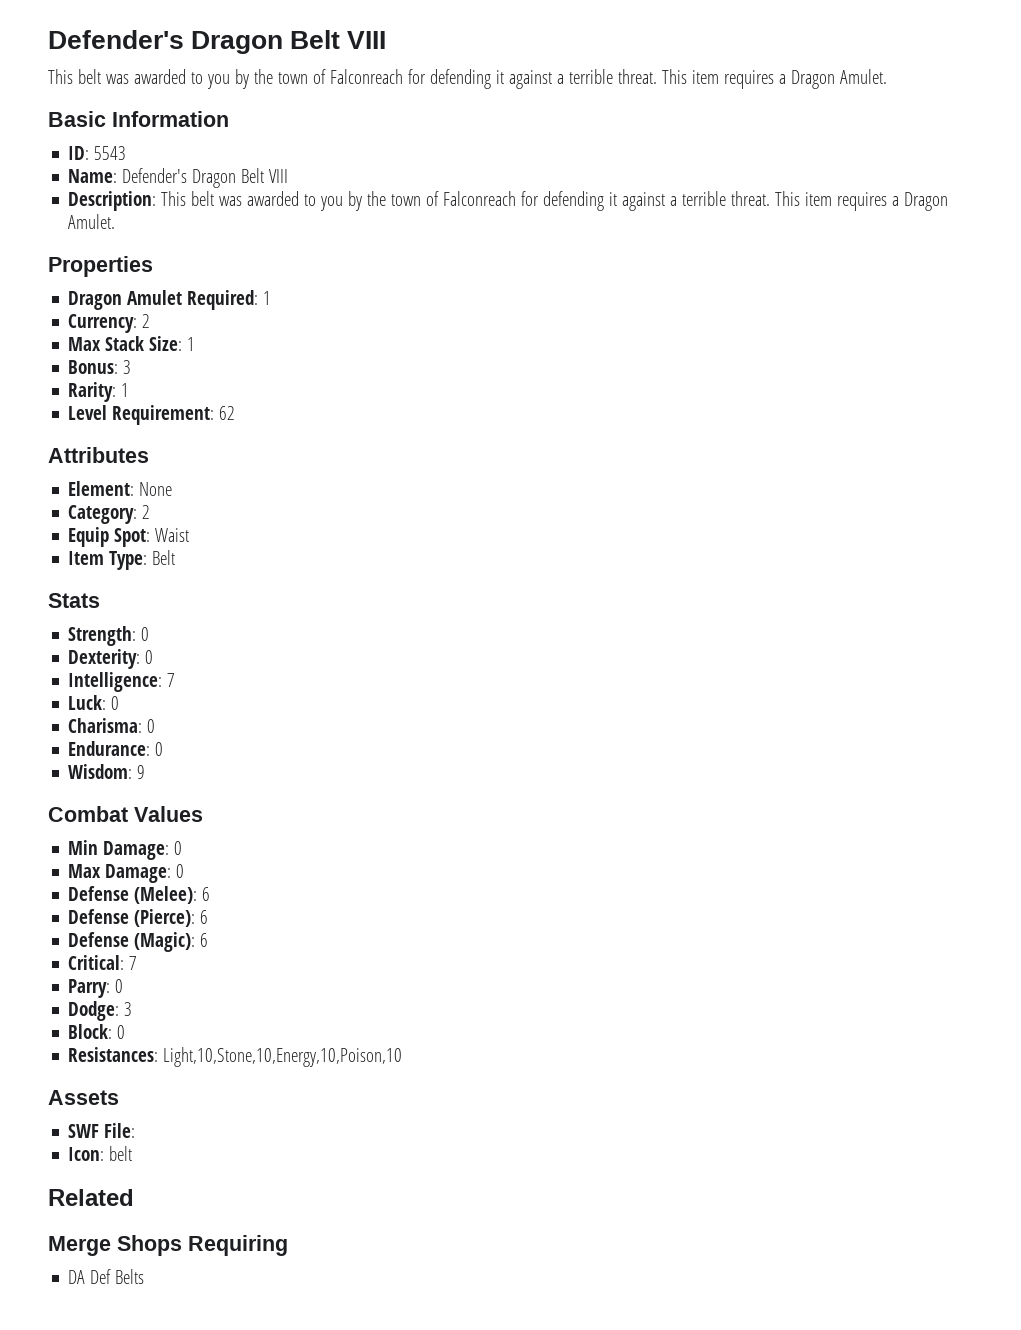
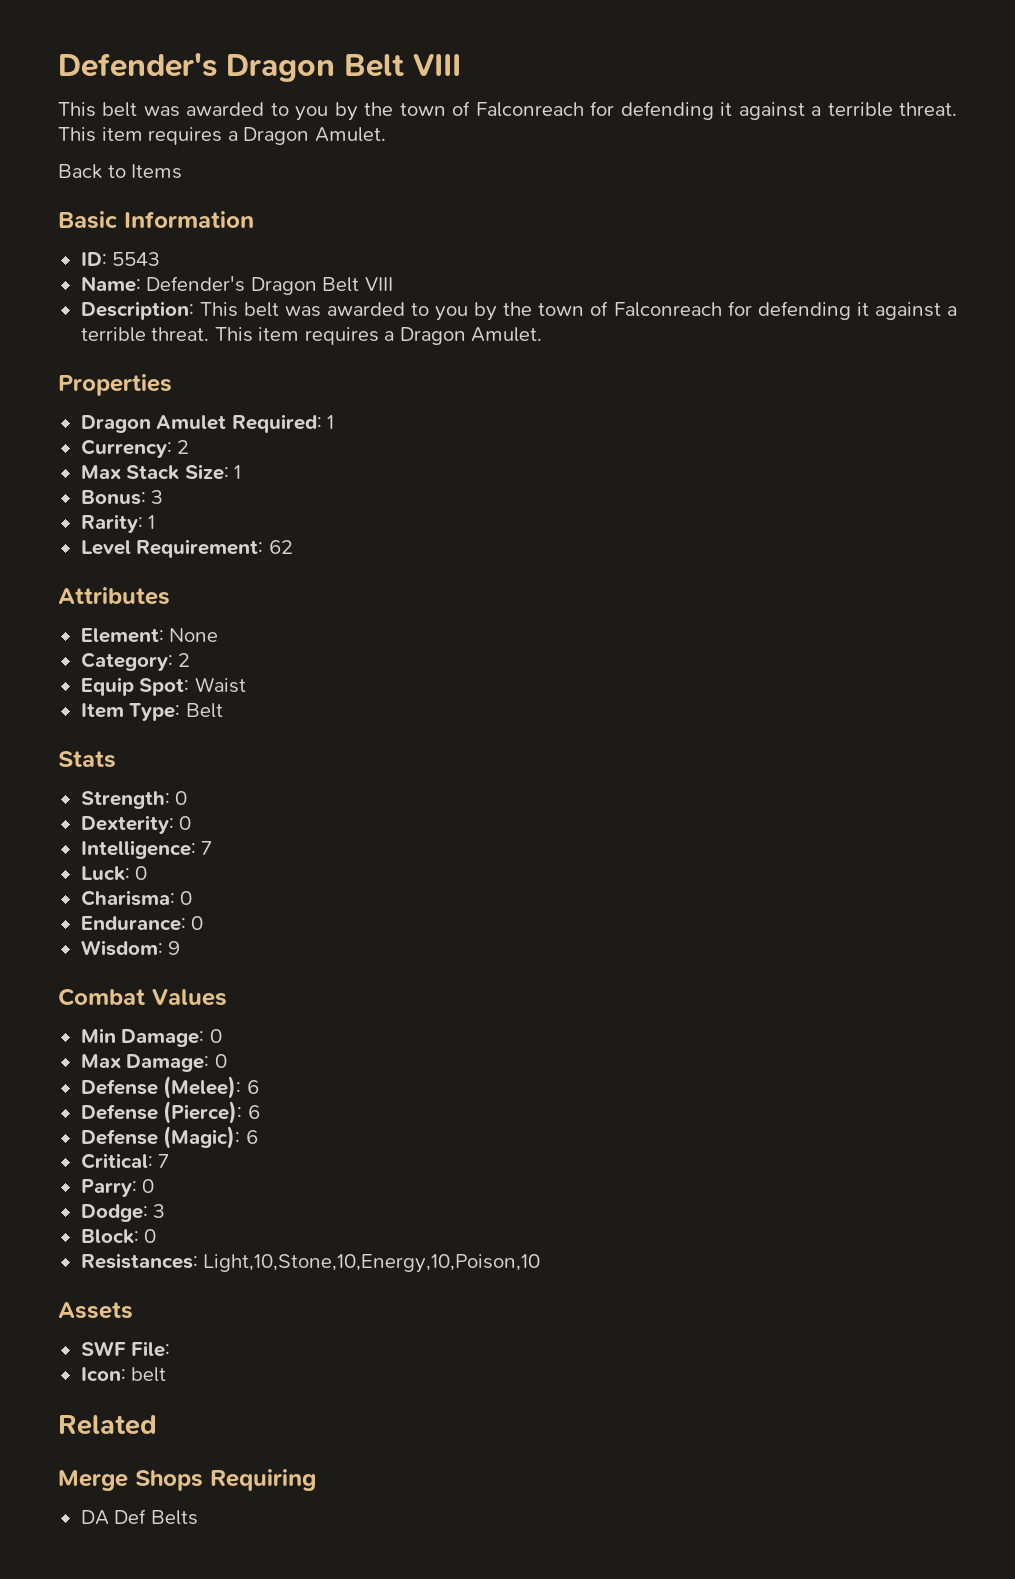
+ Back to Items

